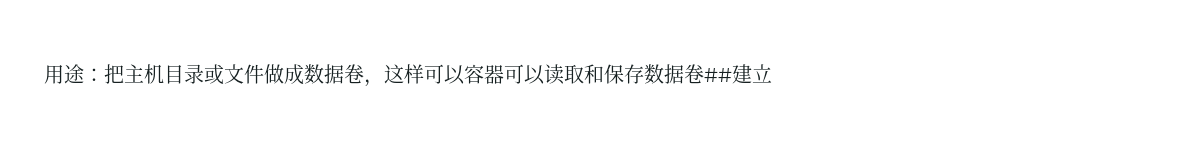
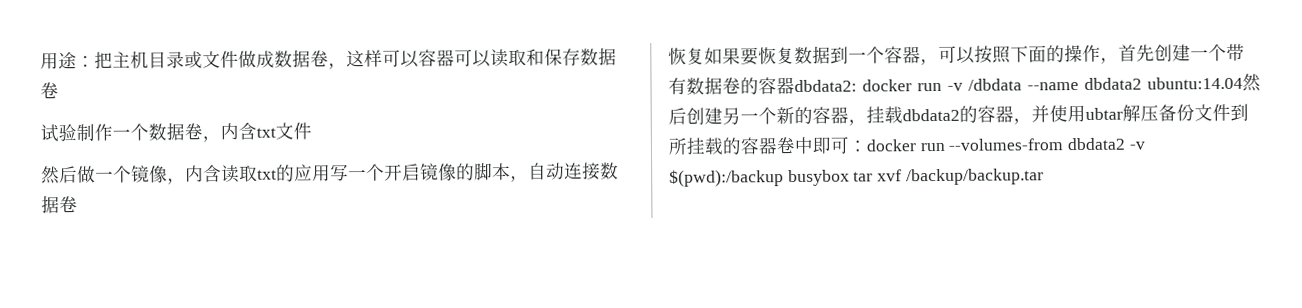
- 用途：把主机目录或文件做成数据卷，这样可以容器可以读取和保存数据卷##建立
+ 用途：把主机目录或文件做成数据卷，这样可以容器可以读取和保存数据卷
+ 试验制作一个数据卷，内含txt文件
+ 然后做一个镜像，内含读取txt的应用写一个开启镜像的脚本，自动连接数据卷
+ 恢复如果要恢复数据到一个容器，可以按照下面的操作，首先创建一个带有数据卷的容器dbdata2: docker run -v /dbdata --name dbdata2 ubuntu:14.04然后创建另一个新的容器，挂载dbdata2的容器，并使用ubtar解压备份文件到所挂载的容器卷中即可：docker run --volumes-from dbdata2 -v $(pwd):/backup busybox tar xvf /backup/backup.tar

